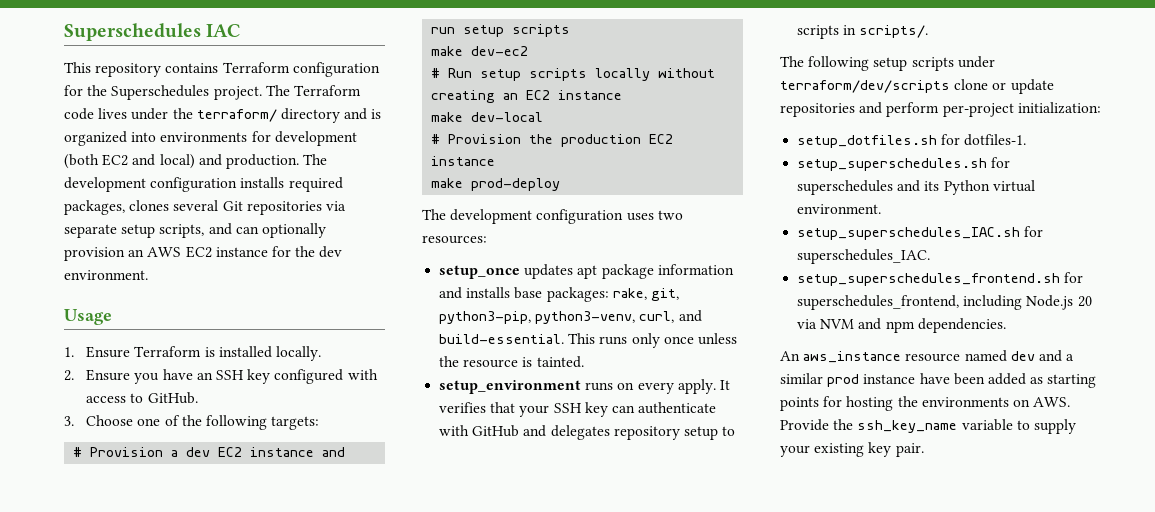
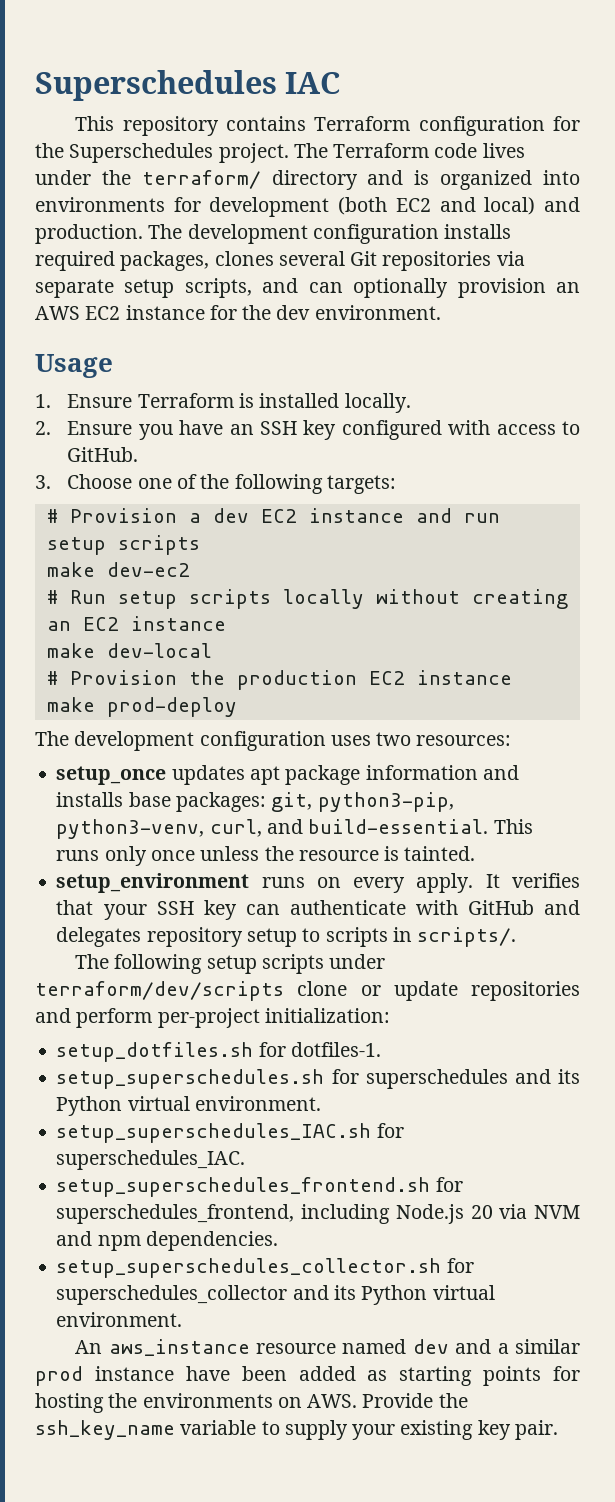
- setup_once updates apt package information and installs base packages: rake, git, python3-pip, python3-venv, curl, and build-essential.
+ setup_once updates apt package information and installs base packages: git, python3-pip, python3-venv, curl, and build-essential.
+ setup_superschedules_collector.sh for superschedules_collector and its Python virtual environment.

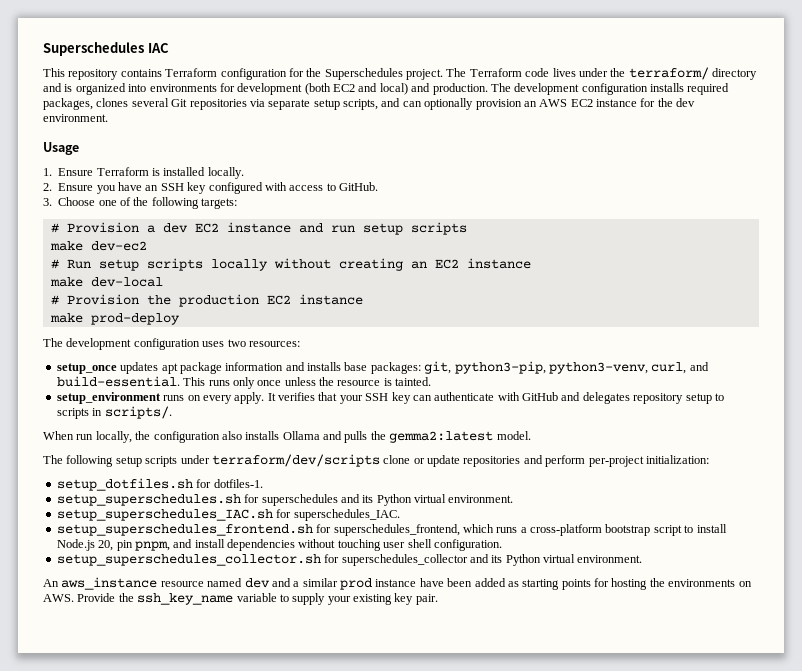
+ When run locally, the configuration also installs Ollama and pulls the gemma2:latest model.
- setup_superschedules_frontend.sh for superschedules_frontend, including Node.js 20 via NVM and npm dependencies.
+ setup_superschedules_frontend.sh for superschedules_frontend, which runs a cross-platform bootstrap script to install Node.js 20, pin pnpm, and install dependencies without touching user shell configuration.

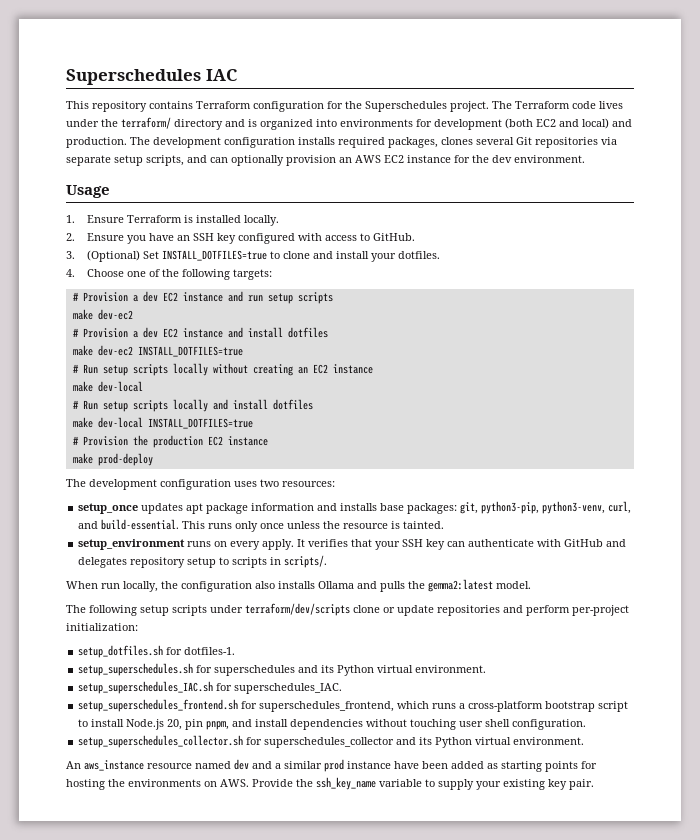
- 3. Choose one of the following targets:
+ 3. (Optional) Set INSTALL_DOTFILES=true to clone and install your dotfiles.
+ 4. Choose one of the following targets:
+ # Provision a dev EC2 instance and install dotfiles
+ make dev-ec2 INSTALL_DOTFILES=true
+ # Run setup scripts locally and install dotfiles
+ make dev-local INSTALL_DOTFILES=true

